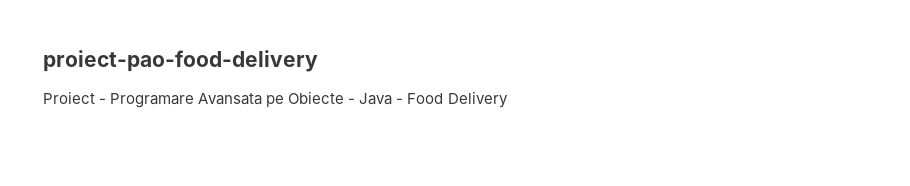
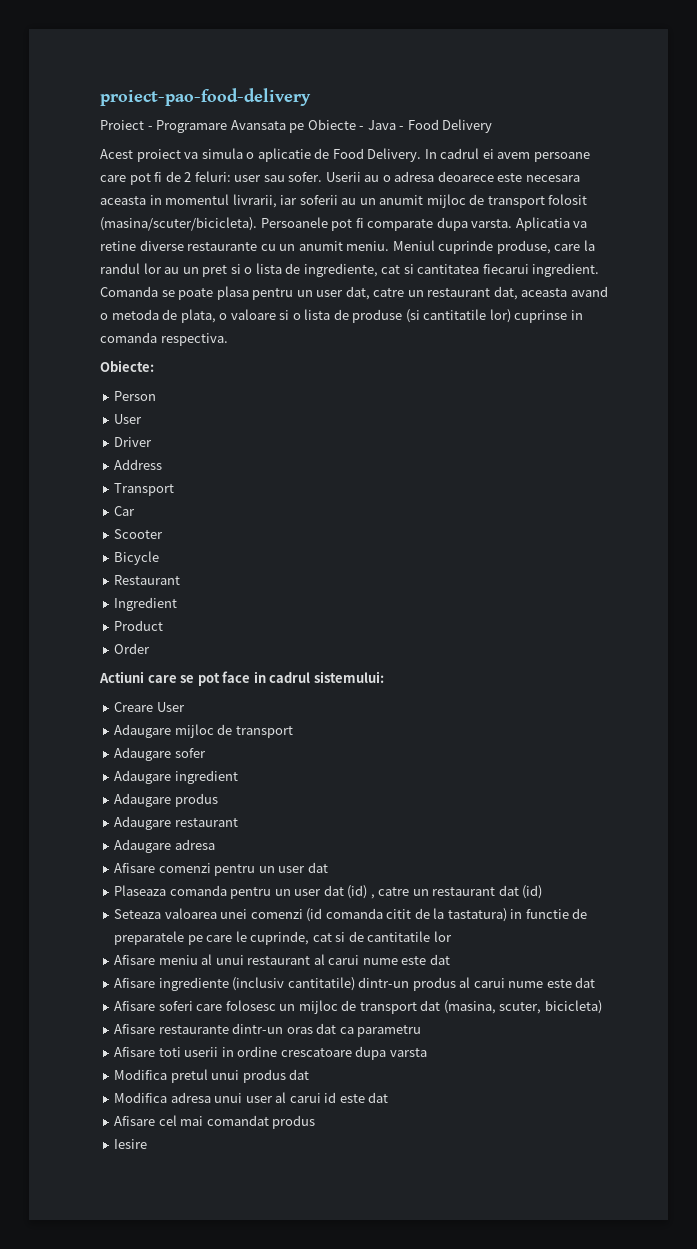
+ Acest proiect va simula o aplicatie de Food Delivery. In cadrul ei avem persoane care pot fi de 2 feluri: user sau sofer. Userii au o adresa deoarece este necesara aceasta in momentul livrarii, iar soferii au un anumit mijloc de transport folosit (masina/scuter/bicicleta). Persoanele pot fi comparate dupa varsta. Aplicatia va retine diverse restaurante cu un anumit meniu. Meniul cuprinde produse, care la randul lor au un pret si o lista de ingrediente, cat si cantitatea fiecarui ingredient. Comanda se poate plasa pentru un user dat, catre un restaurant dat, aceasta avand o metoda de plata, o valoare si o lista de produse (si cantitatile lor) cuprinse in comanda respectiva.
+ Obiecte:
+ Person
+ User
+ Driver
+ Address
+ Transport
+ Car
+ Scooter
+ Bicycle
+ Restaurant
+ Ingredient
+ Product
+ Order
+ Actiuni care se pot face in cadrul sistemului:
+ Creare User
+ Adaugare mijloc de transport
+ Adaugare sofer
+ Adaugare ingredient
+ Adaugare produs
+ Adaugare restaurant
+ Adaugare adresa
+ Afisare comenzi pentru un user dat
+ Plaseaza comanda pentru un user dat (id) , catre un restaurant dat (id)
+ Seteaza valoarea unei comenzi (id comanda citit de la tastatura) in functie de preparatele pe care le cuprinde, cat si de cantitatile lor
+ Afisare meniu al unui restaurant al carui nume este dat
+ Afisare ingrediente (inclusiv cantitatile) dintr-un produs al carui nume este dat
+ Afisare soferi care folosesc un mijloc de transport dat (masina, scuter, bicicleta)
+ Afisare restaurante dintr-un oras dat ca parametru
+ Afisare toti userii in ordine crescatoare dupa varsta
+ Modifica pretul unui produs dat
+ Modifica adresa unui user al carui id este dat
+ Afisare cel mai comandat produs
+ Iesire

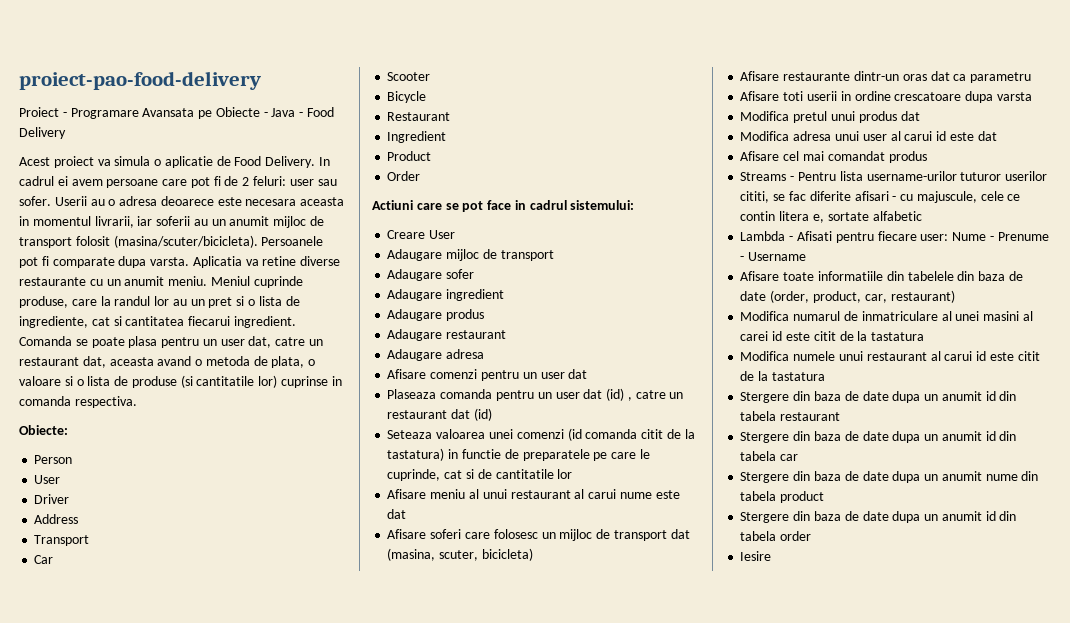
- Afisare ingrediente (inclusiv cantitatile) dintr-un produs al carui nume este dat
+ Streams - Pentru lista username-urilor tuturor userilor cititi, se fac diferite afisari - cu majuscule, cele ce contin litera e, sortate alfabetic
+ Lambda - Afisati pentru fiecare user: Nume - Prenume - Username
+ Afisare toate informatiile din tabelele din baza de date (order, product, car, restaurant)
+ Modifica numarul de inmatriculare al unei masini al carei id este citit de la tastatura
+ Modifica numele unui restaurant al carui id este citit de la tastatura
+ Stergere din baza de date dupa un anumit id din tabela restaurant
+ Stergere din baza de date dupa un anumit id din tabela car
+ Stergere din baza de date dupa un anumit nume din tabela product
+ Stergere din baza de date dupa un anumit id din tabela order

